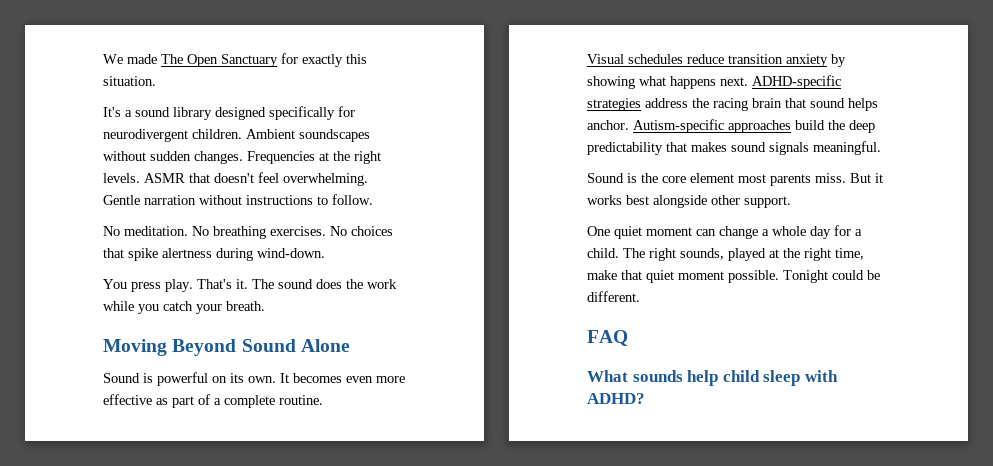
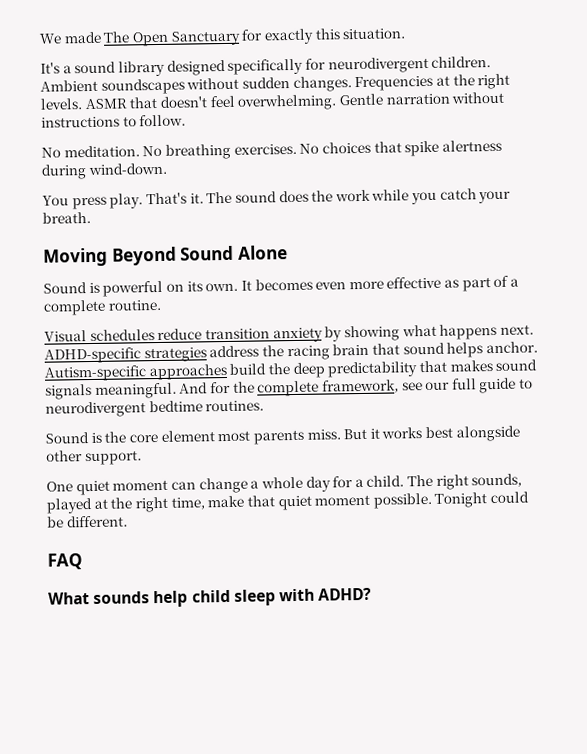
+ And for the complete framework, see our full guide to neurodivergent bedtime routines.

